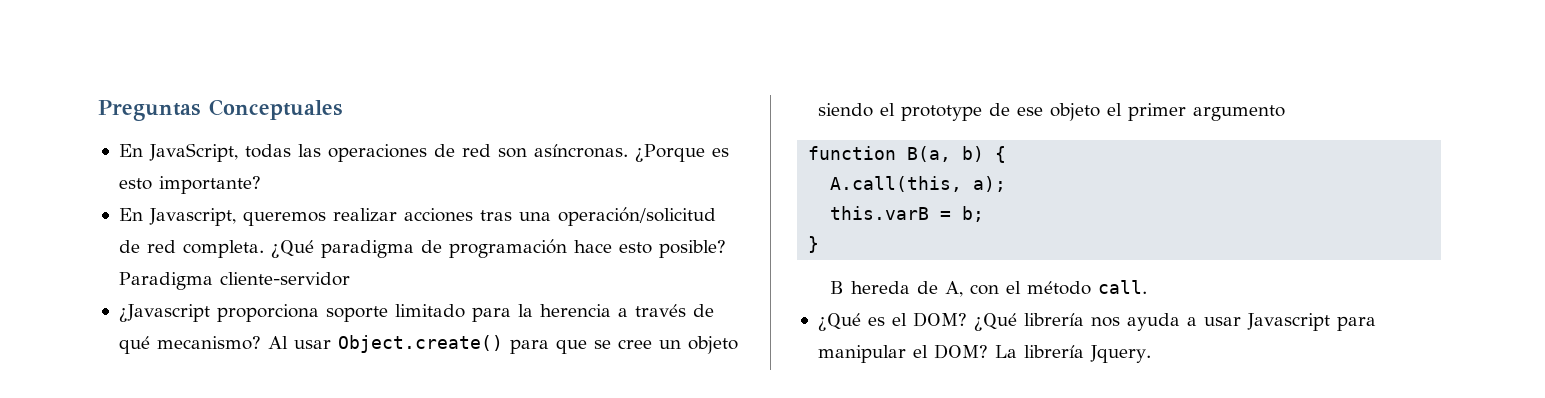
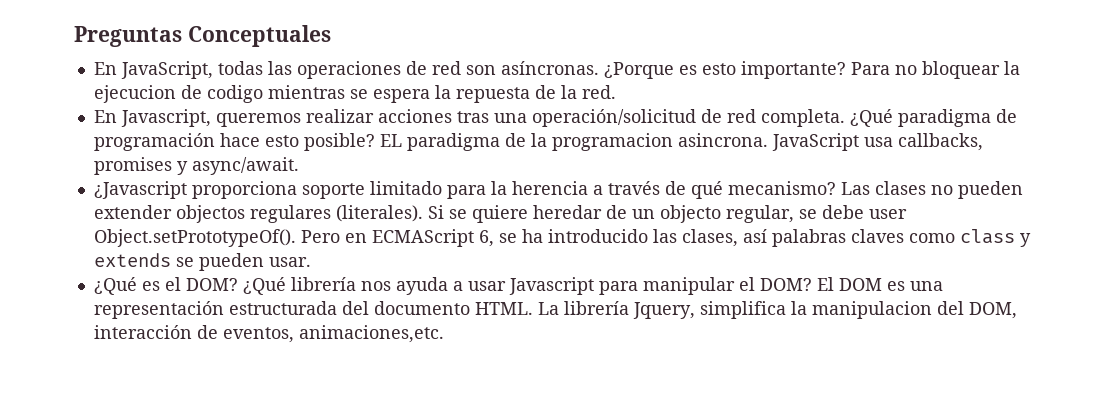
+ Para no bloquear la ejecucion de codigo mientras se espera la repuesta de la red.
- Paradigma cliente-servidor
+ EL paradigma de la programacion asincrona. JavaScript usa callbacks, promises y async/await.
- Al usar Object.create() para que se cree un objeto siendo el prototype de ese objeto el primer argumento
- function B(a, b) {
- A.call(this, a);
- this.varB = b;
- }
- B hereda de A, con el método call.
+ Las clases no pueden extender objectos regulares (literales). Si se quiere heredar de un objecto regular, se debe user Object.setPrototypeOf(). Pero en ECMAScript 6, se ha introducido las clases, así palabras claves como class y extends se pueden usar.
- La librería Jquery.
+ El DOM es una representación estructurada del documento HTML. La librería Jquery, simplifica la manipulacion del DOM, interacción de eventos, animaciones,etc.

